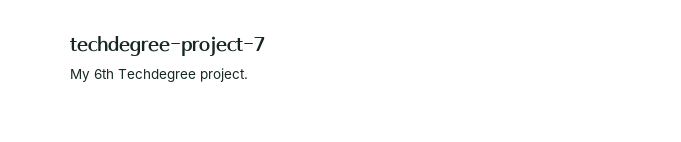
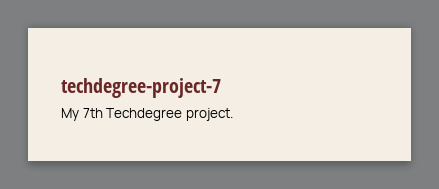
- My 6th Techdegree project.
+ My 7th Techdegree project.

